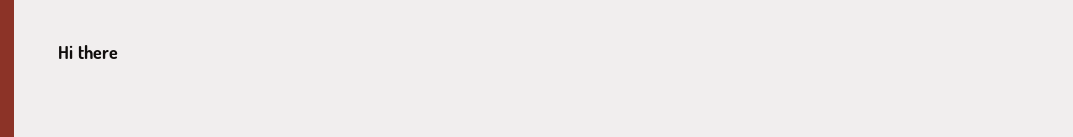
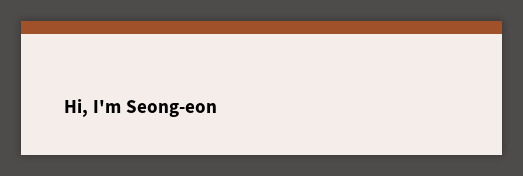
- Hi there
+ Hi, I'm Seong-eon

